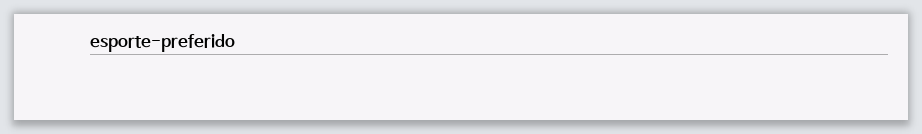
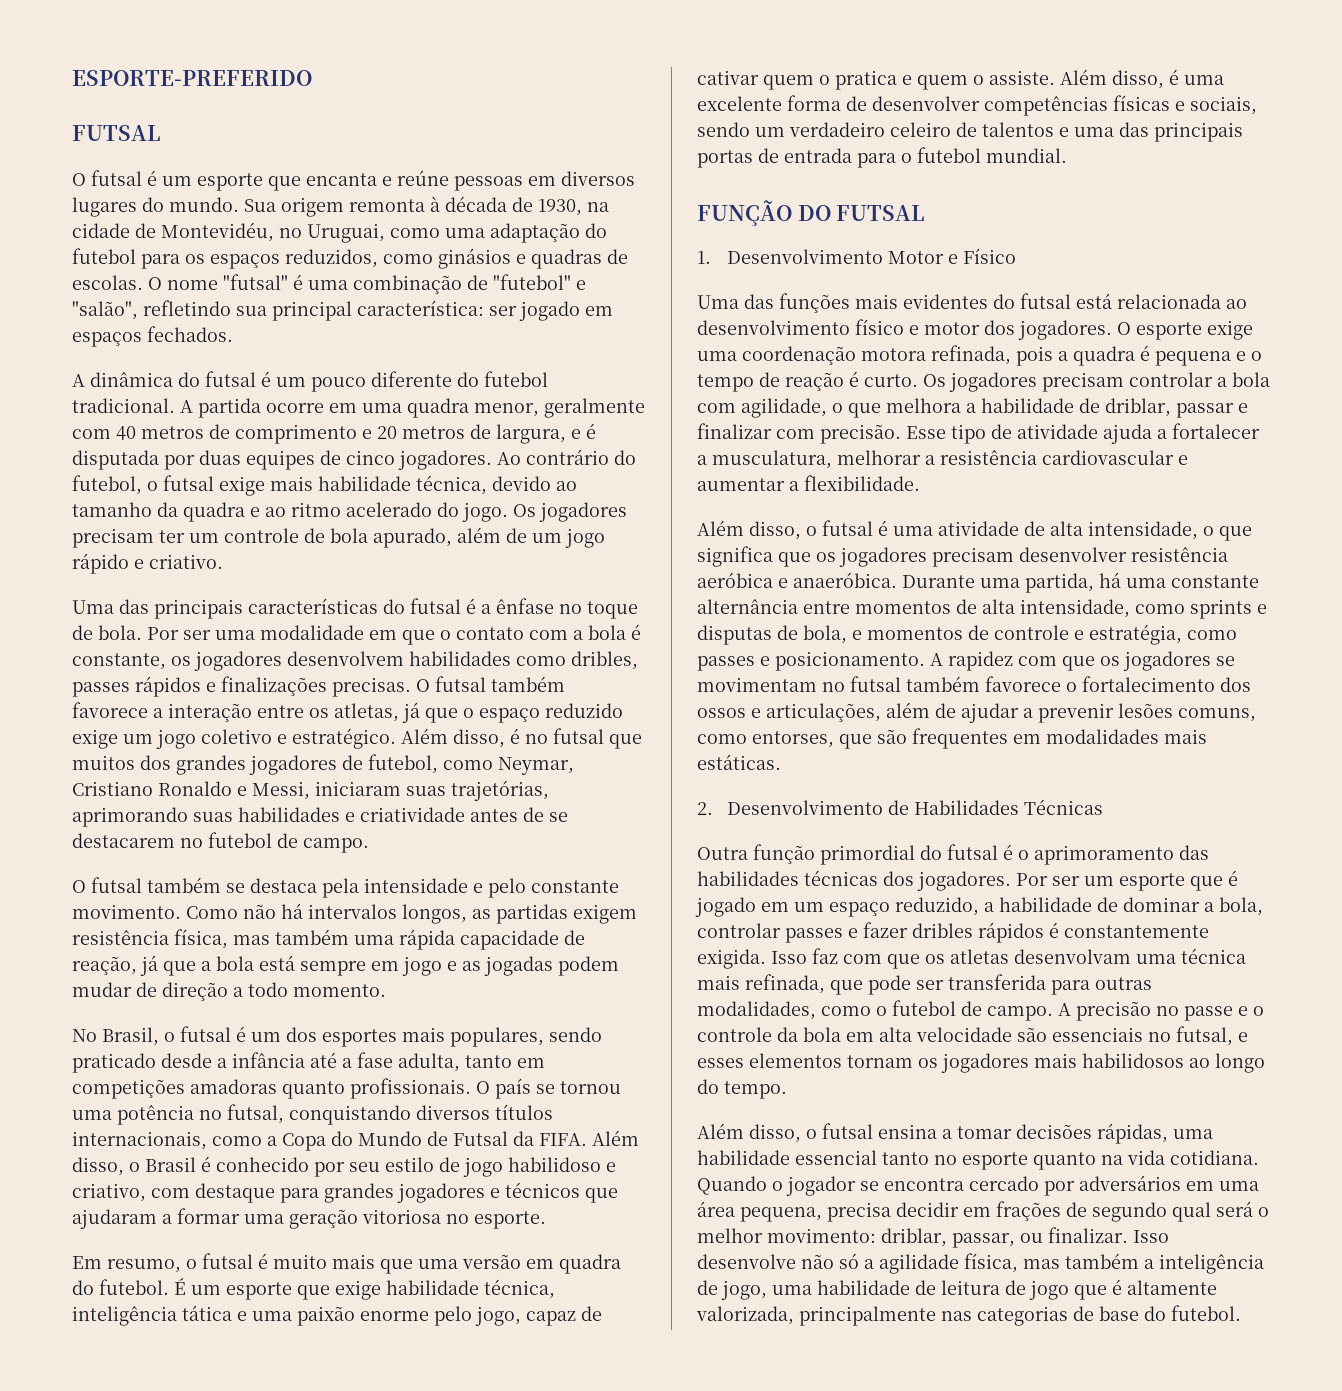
- esporte-preferido
+ ESPORTE-PREFERIDO
+ FUTSAL
+ O futsal é um esporte que encanta e reúne pessoas em diversos lugares do mundo. Sua origem remonta à década de 1930, na cidade de Montevidéu, no Uruguai, como uma adaptação do futebol para os espaços reduzidos, como ginásios e quadras de escolas. O nome "futsal" é uma combinação de "futebol" e "salão", refletindo sua principal característica: ser jogado em espaços fechados.
+ A dinâmica do futsal é um pouco diferente do futebol tradicional. A partida ocorre em uma quadra menor, geralmente com 40 metros de comprimento e 20 metros de largura, e é disputada por duas equipes de cinco jogadores. Ao contrário do futebol, o futsal exige mais habilidade técnica, devido ao tamanho da quadra e ao ritmo acelerado do jogo. Os jogadores precisam ter um controle de bola apurado, além de um jogo rápido e criativo.
+ Uma das principais características do futsal é a ênfase no toque de bola. Por ser uma modalidade em que o contato com a bola é constante, os jogadores desenvolvem habilidades como dribles, passes rápidos e finalizações precisas. O futsal também favorece a interação entre os atletas, já que o espaço reduzido exige um jogo coletivo e estratégico. Além disso, é no futsal que muitos dos grandes jogadores de futebol, como Neymar, Cristiano Ronaldo e Messi, iniciaram suas trajetórias, aprimorando suas habilidades e criatividade antes de se destacarem no futebol de campo.
+ O futsal também se destaca pela intensidade e pelo constante movimento. Como não há intervalos longos, as partidas exigem resistência física, mas também uma rápida capacidade de reação, já que a bola está sempre em jogo e as jogadas podem mudar de direção a todo momento.
+ No Brasil, o futsal é um dos esportes mais populares, sendo praticado desde a infância até a fase adulta, tanto em competições amadoras quanto profissionais. O país se tornou uma potência no futsal, conquistando diversos títulos internacionais, como a Copa do Mundo de Futsal da FIFA. Além disso, o Brasil é conhecido por seu estilo de jogo habilidoso e criativo, com destaque para grandes jogadores e técnicos que ajudaram a formar uma geração vitoriosa no esporte.
+ Em resumo, o futsal é muito mais que uma versão em quadra do futebol. É um esporte que exige habilidade técnica, inteligência tática e uma paixão enorme pelo jogo, capaz de cativar quem o pratica e quem o assiste. Além disso, é uma excelente forma de desenvolver competências físicas e sociais, sendo um verdadeiro celeiro de talentos e uma das principais portas de entrada para o futebol mundial.
+ FUNÇÃO DO FUTSAL
+ 1. Desenvolvimento Motor e Físico
+ Uma das funções mais evidentes do futsal está relacionada ao desenvolvimento físico e motor dos jogadores. O esporte exige uma coordenação motora refinada, pois a quadra é pequena e o tempo de reação é curto. Os jogadores precisam controlar a bola com agilidade, o que melhora a habilidade de driblar, passar e finalizar com precisão. Esse tipo de atividade ajuda a fortalecer a musculatura, melhorar a resistência cardiovascular e aumentar a flexibilidade.
+ Além disso, o futsal é uma atividade de alta intensidade, o que significa que os jogadores precisam desenvolver resistência aeróbica e anaeróbica. Durante uma partida, há uma constante alternância entre momentos de alta intensidade, como sprints e disputas de bola, e momentos de controle e estratégia, como passes e posicionamento. A rapidez com que os jogadores se movimentam no futsal também favorece o fortalecimento dos ossos e articulações, além de ajudar a prevenir lesões comuns, como entorses, que são frequentes em modalidades mais estáticas.
+ 2. Desenvolvimento de Habilidades Técnicas
+ Outra função primordial do futsal é o aprimoramento das habilidades técnicas dos jogadores. Por ser um esporte que é jogado em um espaço reduzido, a habilidade de dominar a bola, controlar passes e fazer dribles rápidos é constantemente exigida. Isso faz com que os atletas desenvolvam uma técnica mais refinada, que pode ser transferida para outras modalidades, como o futebol de campo. A precisão no passe e o controle da bola em alta velocidade são essenciais no futsal, e esses elementos tornam os jogadores mais habilidosos ao longo do tempo.
+ Além disso, o futsal ensina a tomar decisões rápidas, uma habilidade essencial tanto no esporte quanto na vida cotidiana. Quando o jogador se encontra cercado por adversários em uma área pequena, precisa decidir em frações de segundo qual será o melhor movimento: driblar, passar, ou finalizar. Isso desenvolve não só a agilidade física, mas também a inteligência de jogo, uma habilidade de leitura de jogo que é altamente valorizada, principalmente nas categorias de base do futebol.

